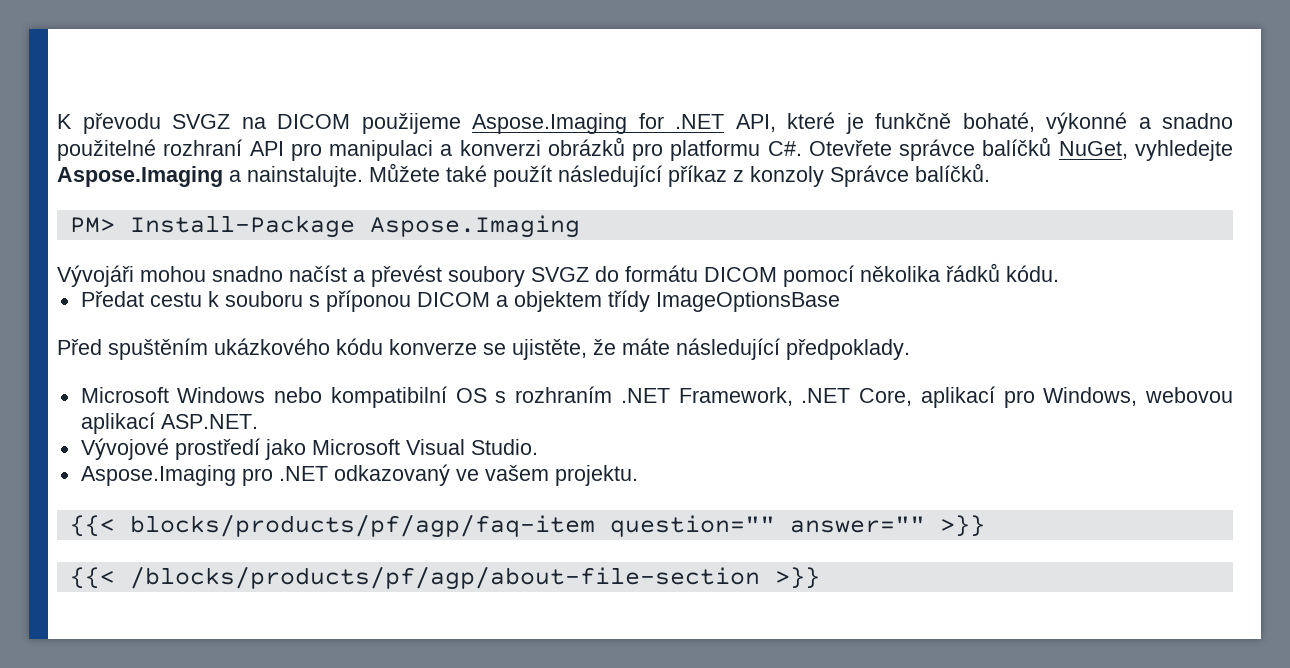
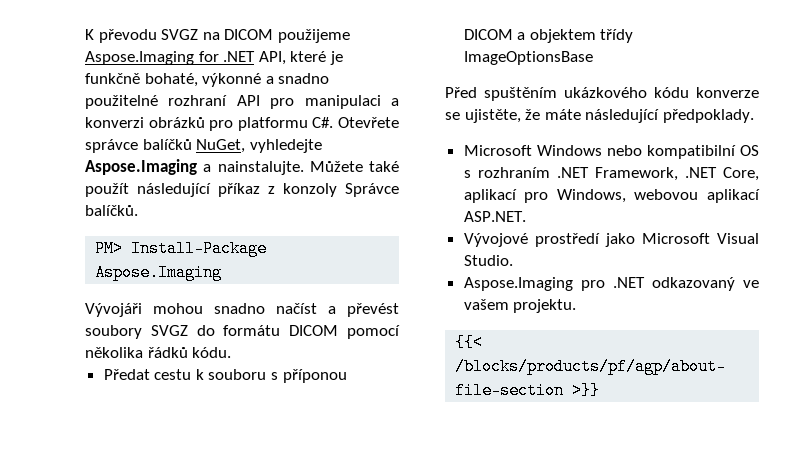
- {{< blocks/products/pf/agp/faq-item question="" answer="" >}}

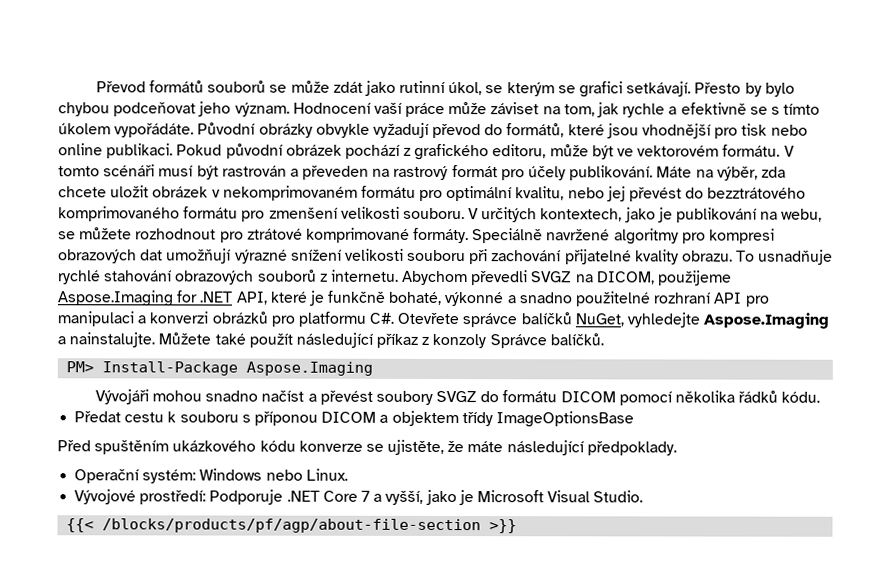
- K převodu SVGZ na DICOM použijeme Aspose.Imaging for .NET API, které je funkčně bohaté, výkonné a snadno použitelné rozhraní API pro manipulaci a konverzi obrázků pro platformu C#. Otevřete správce balíčků NuGet, vyhledejte Aspose.Imaging a nainstalujte.
+ Převod formátů souborů se může zdát jako rutinní úkol, se kterým se grafici setkávají. Přesto by bylo chybou podceňovat jeho význam. Hodnocení vaší práce může záviset na tom, jak rychle a efektivně se s tímto úkolem vypořádáte. Původní obrázky obvykle vyžadují převod do formátů, které jsou vhodnější pro tisk nebo online publikaci. Pokud původní obrázek pochází z grafického editoru, může být ve vektorovém formátu. V tomto scénáři musí být rastrován a převeden na rastrový formát pro účely publikování. Máte na výběr, zda chcete uložit obrázek v nekomprimovaném formátu pro optimální kvalitu, nebo jej převést do bezztrátového komprimovaného formátu pro zmenšení velikosti souboru. V určitých kontextech, jako je publikování na webu, se můžete rozhodnout pro ztrátové komprimované formáty. Speciálně navržené algoritmy pro kompresi obrazových dat umožňují výrazné snížení velikosti souboru při zachování přijatelné kvality obrazu. To usnadňuje rychlé stahování obrazových souborů z internetu. Abychom převedli SVGZ na DICOM, použijeme Aspose.Imaging for .NET API, které je funkčně bohaté, výkonné a snadno použitelné rozhraní API pro manipulaci a konverzi obrázků pro platformu C#. Otevřete správce balíčků NuGet, vyhledejte Aspose.Imaging a nainstalujte.
- Microsoft Windows nebo kompatibilní OS s rozhraním .NET Framework, .NET Core, aplikací pro Windows, webovou aplikací ASP.NET.
- Vývojové prostředí jako Microsoft Visual Studio.
- Aspose.Imaging pro .NET odkazovaný ve vašem projektu.
+ Operační systém: Windows nebo Linux.
+ Vývojové prostředí: Podporuje .NET Core 7 a vyšší, jako je Microsoft Visual Studio.

